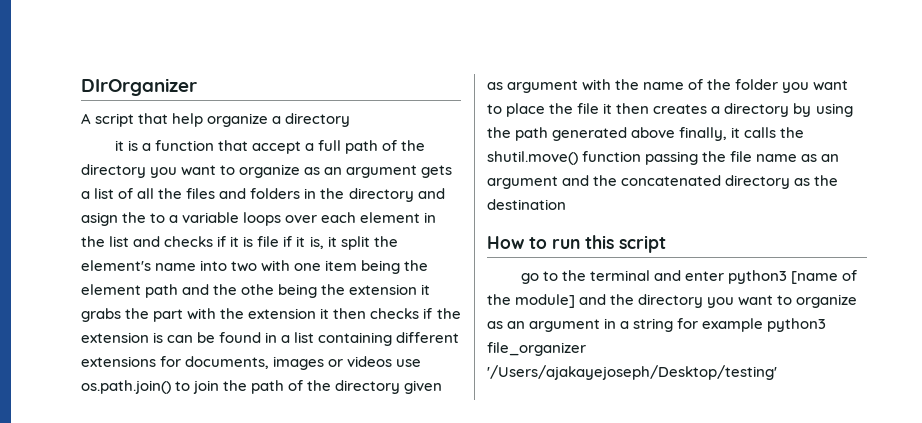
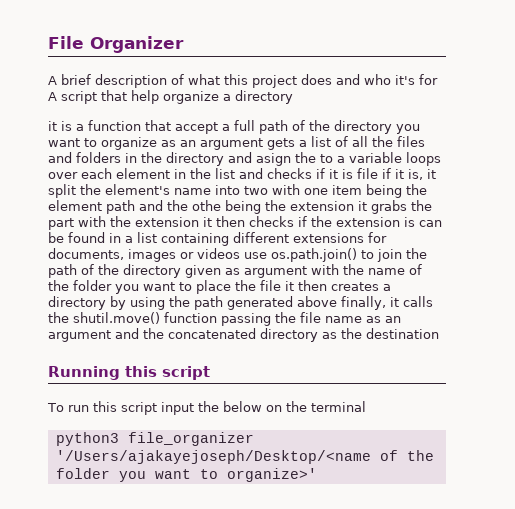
- DIrOrganizer
- A script that help organize a directory
+ File Organizer
+ A brief description of what this project does and who it's for A script that help organize a directory
- How to run this script
- go to the terminal and enter python3 [name of the module] and the directory you want to organize as an argument in a string for example python3 file_organizer '/Users/ajakayejoseph/Desktop/testing'
+ Running this script
+ To run this script input the below on the terminal
+ python3 file_organizer '/Users/ajakayejoseph/Desktop/<name of the folder you want to organize>'

